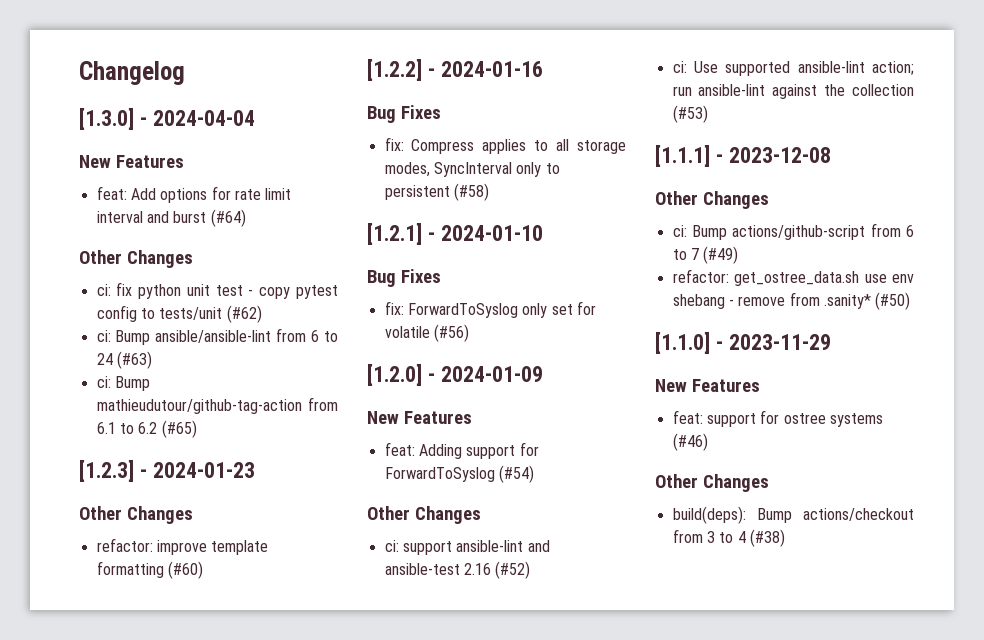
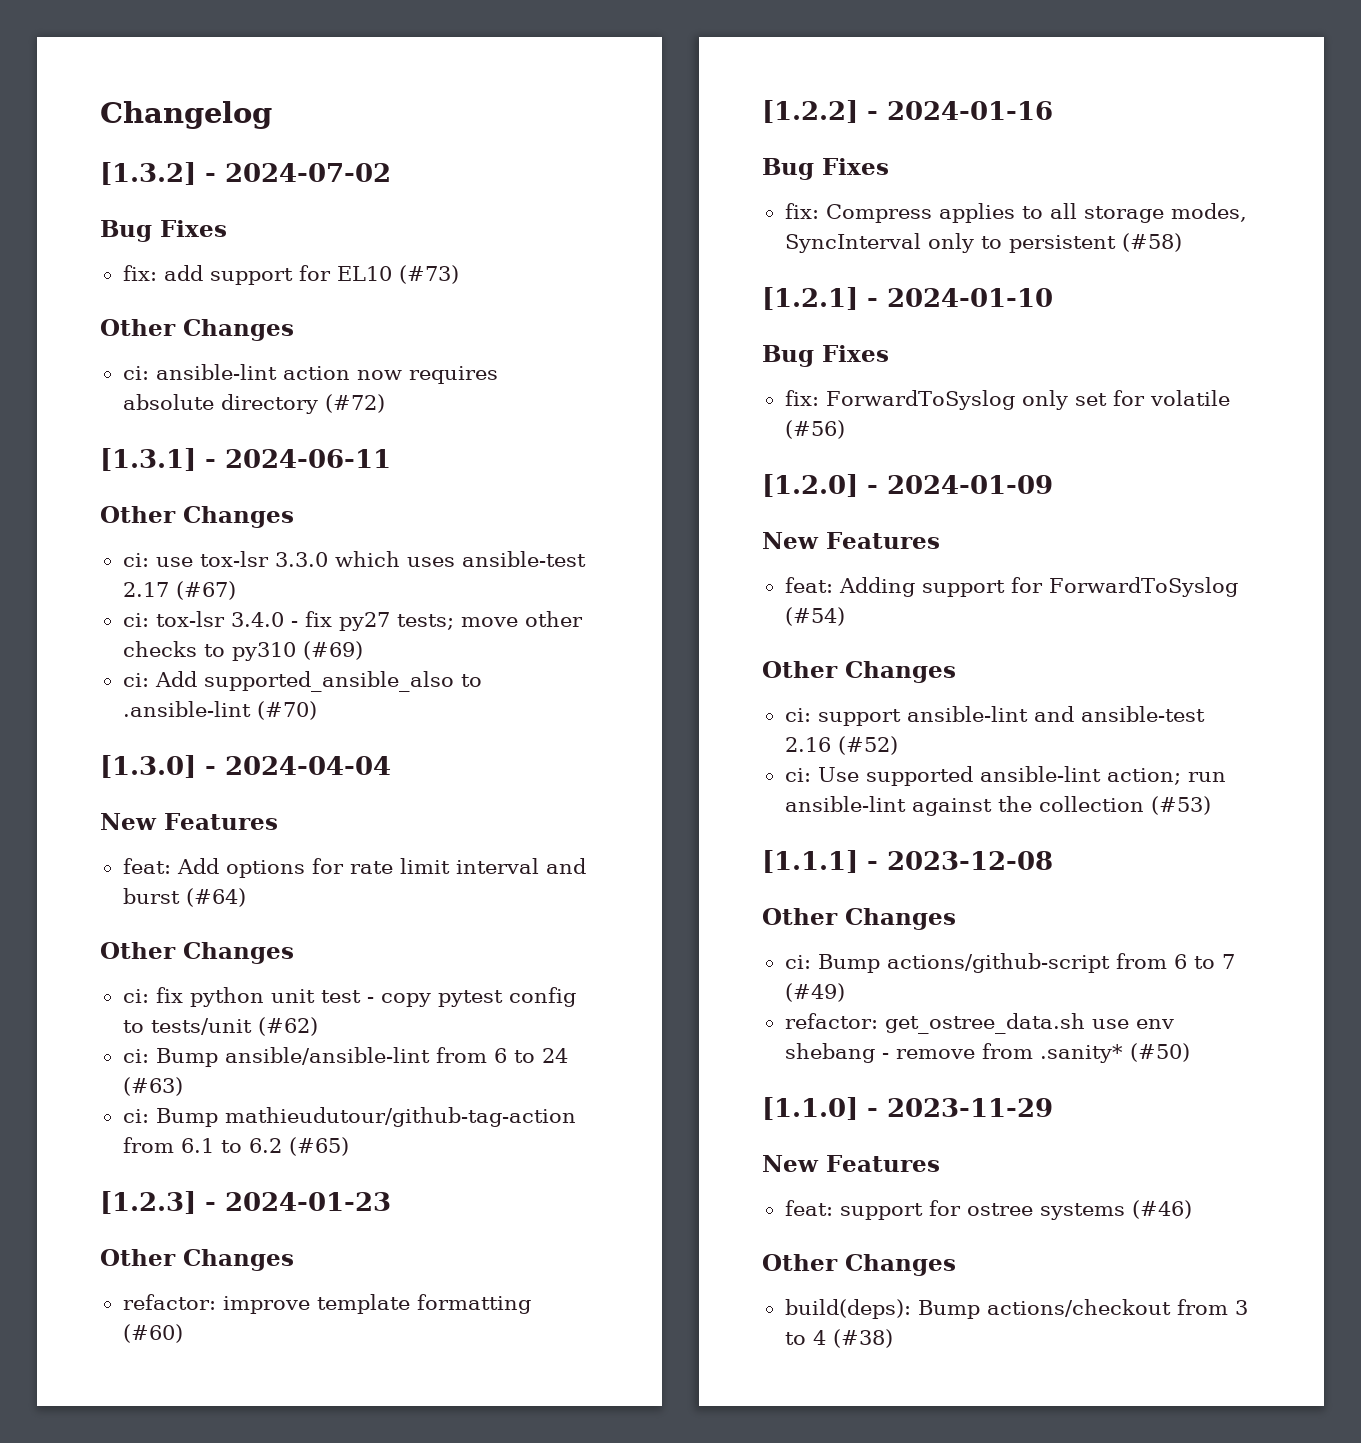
+ [1.3.2] - 2024-07-02
+ Bug Fixes
+ fix: add support for EL10 (#73)
+ Other Changes
+ ci: ansible-lint action now requires absolute directory (#72)
+ [1.3.1] - 2024-06-11
+ Other Changes
+ ci: use tox-lsr 3.3.0 which uses ansible-test 2.17 (#67)
+ ci: tox-lsr 3.4.0 - fix py27 tests; move other checks to py310 (#69)
+ ci: Add supported_ansible_also to .ansible-lint (#70)

